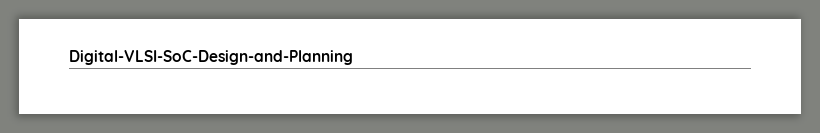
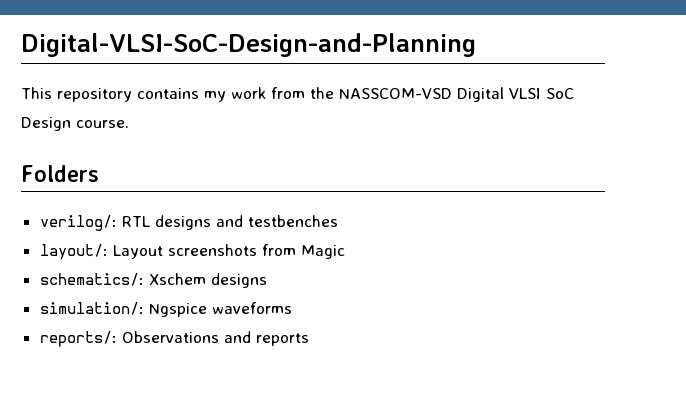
+ This repository contains my work from the NASSCOM-VSD Digital VLSI SoC Design course.
+ Folders
+ verilog/: RTL designs and testbenches
+ layout/: Layout screenshots from Magic
+ schematics/: Xschem designs
+ simulation/: Ngspice waveforms
+ reports/: Observations and reports

